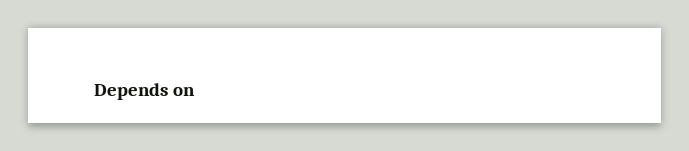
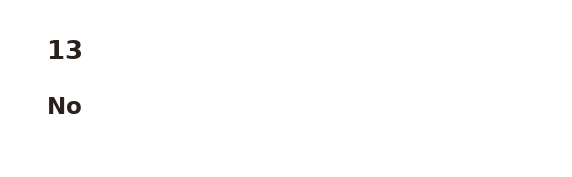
- Depends on
+ 13
+ No

